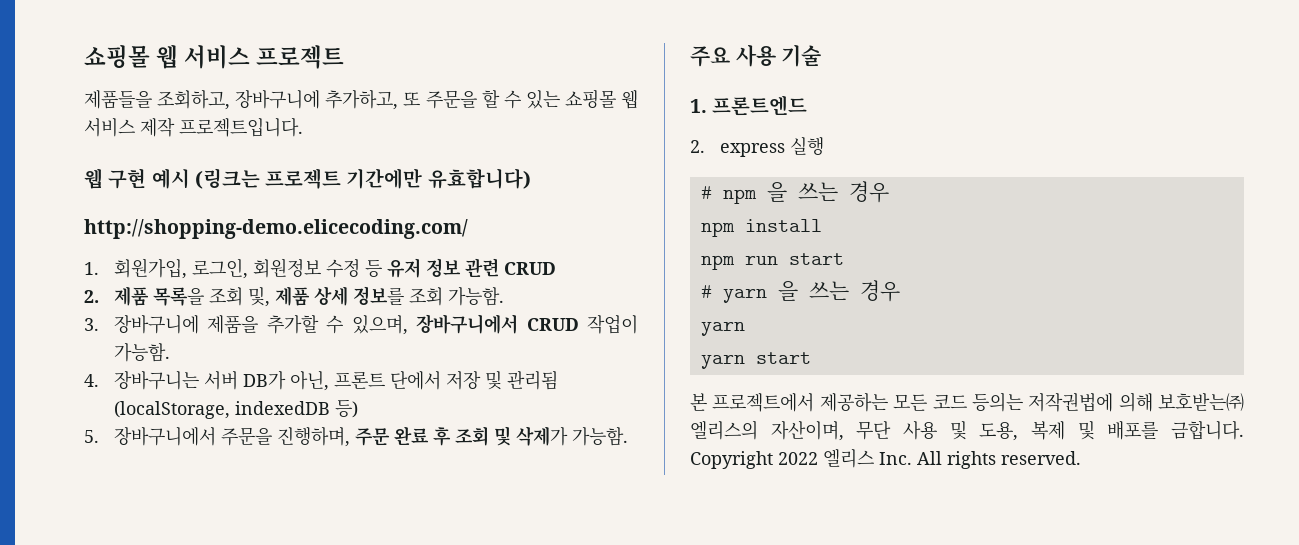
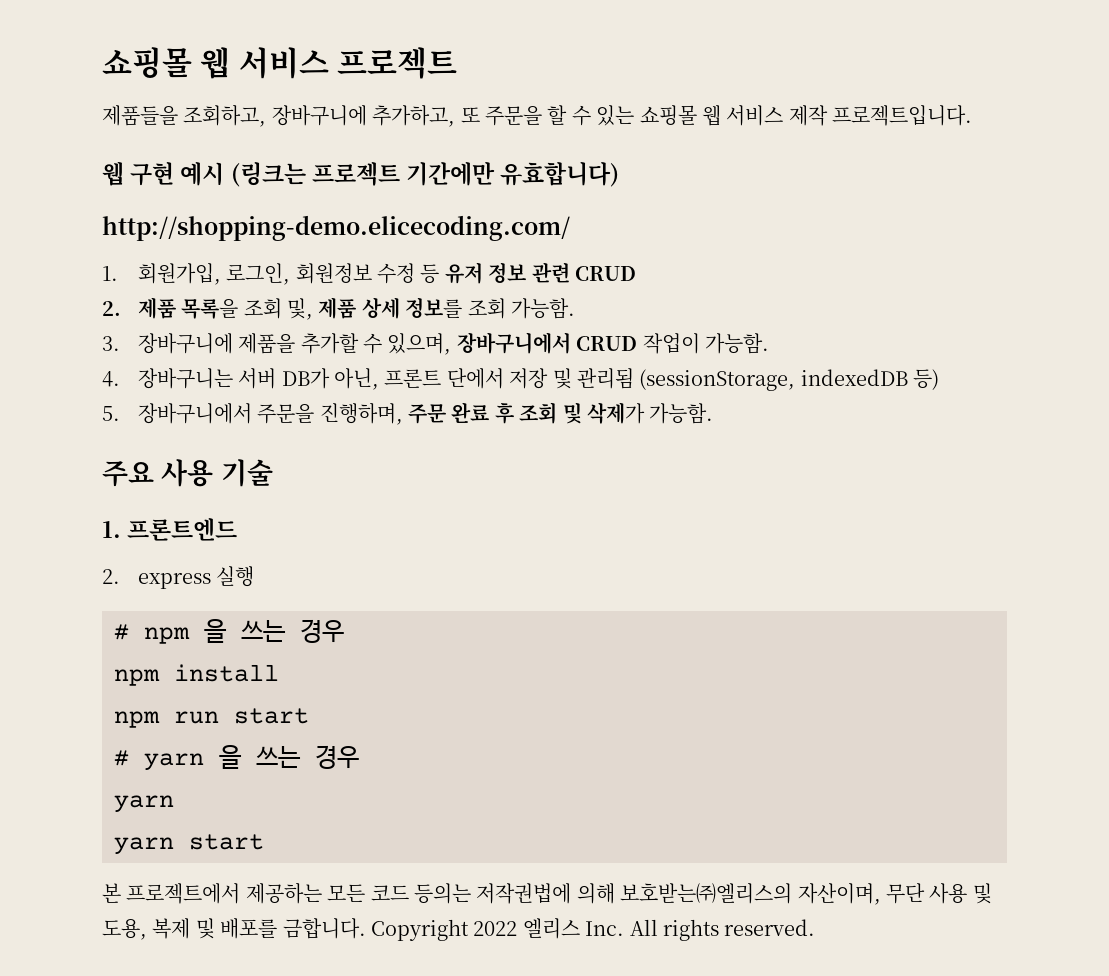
- 4. 장바구니는 서버 DB가 아닌, 프론트 단에서 저장 및 관리됨 (localStorage, indexedDB 등)
+ 4. 장바구니는 서버 DB가 아닌, 프론트 단에서 저장 및 관리됨 (sessionStorage, indexedDB 등)

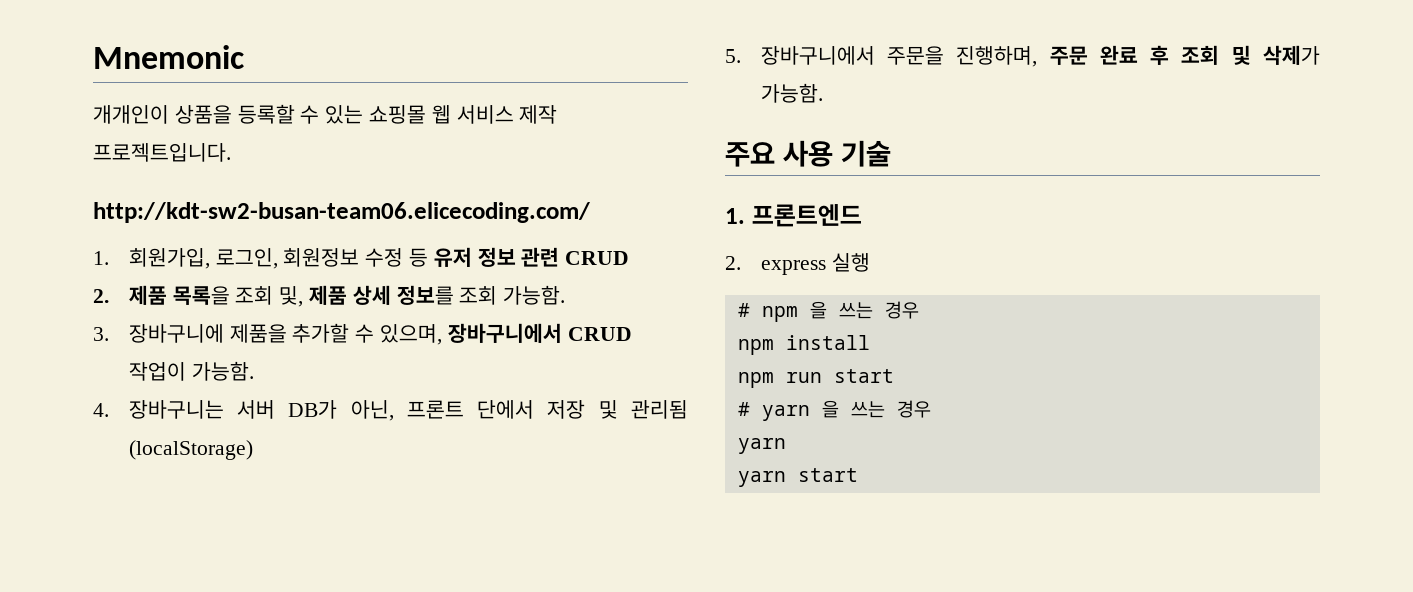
- 쇼핑몰 웹 서비스 프로젝트
- 제품들을 조회하고, 장바구니에 추가하고, 또 주문을 할 수 있는 쇼핑몰 웹 서비스 제작 프로젝트입니다.
+ Mnemonic
+ 개개인이 상품을 등록할 수 있는 쇼핑몰 웹 서비스 제작 프로젝트입니다.
- 웹 구현 예시 (링크는 프로젝트 기간에만 유효합니다)
- http://shopping-demo.elicecoding.com/
+ http://kdt-sw2-busan-team06.elicecoding.com/
- 4. 장바구니는 서버 DB가 아닌, 프론트 단에서 저장 및 관리됨 (sessionStorage, indexedDB 등)
+ 4. 장바구니는 서버 DB가 아닌, 프론트 단에서 저장 및 관리됨 (localStorage)
- 본 프로젝트에서 제공하는 모든 코드 등의는 저작권법에 의해 보호받는㈜엘리스의 자산이며, 무단 사용 및 도용, 복제 및 배포를 금합니다. Copyright 2022 엘리스 Inc. All rights reserved.

